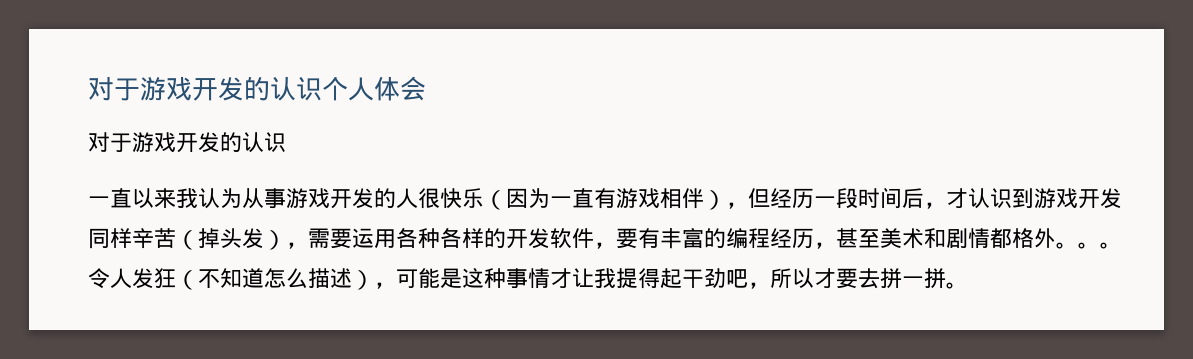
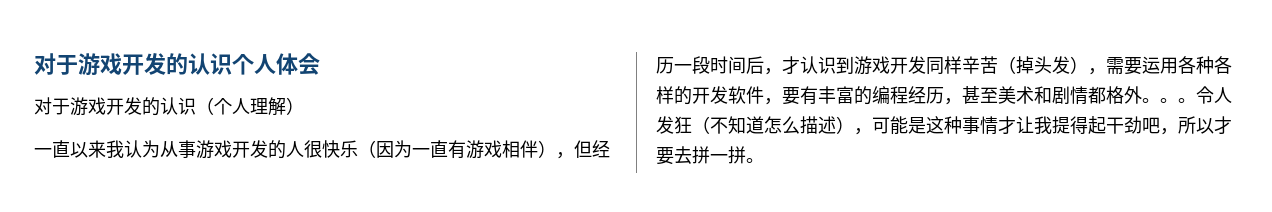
  对于游戏开发的认识个人体会
- 对于游戏开发的认识
+ 对于游戏开发的认识（个人理解）

